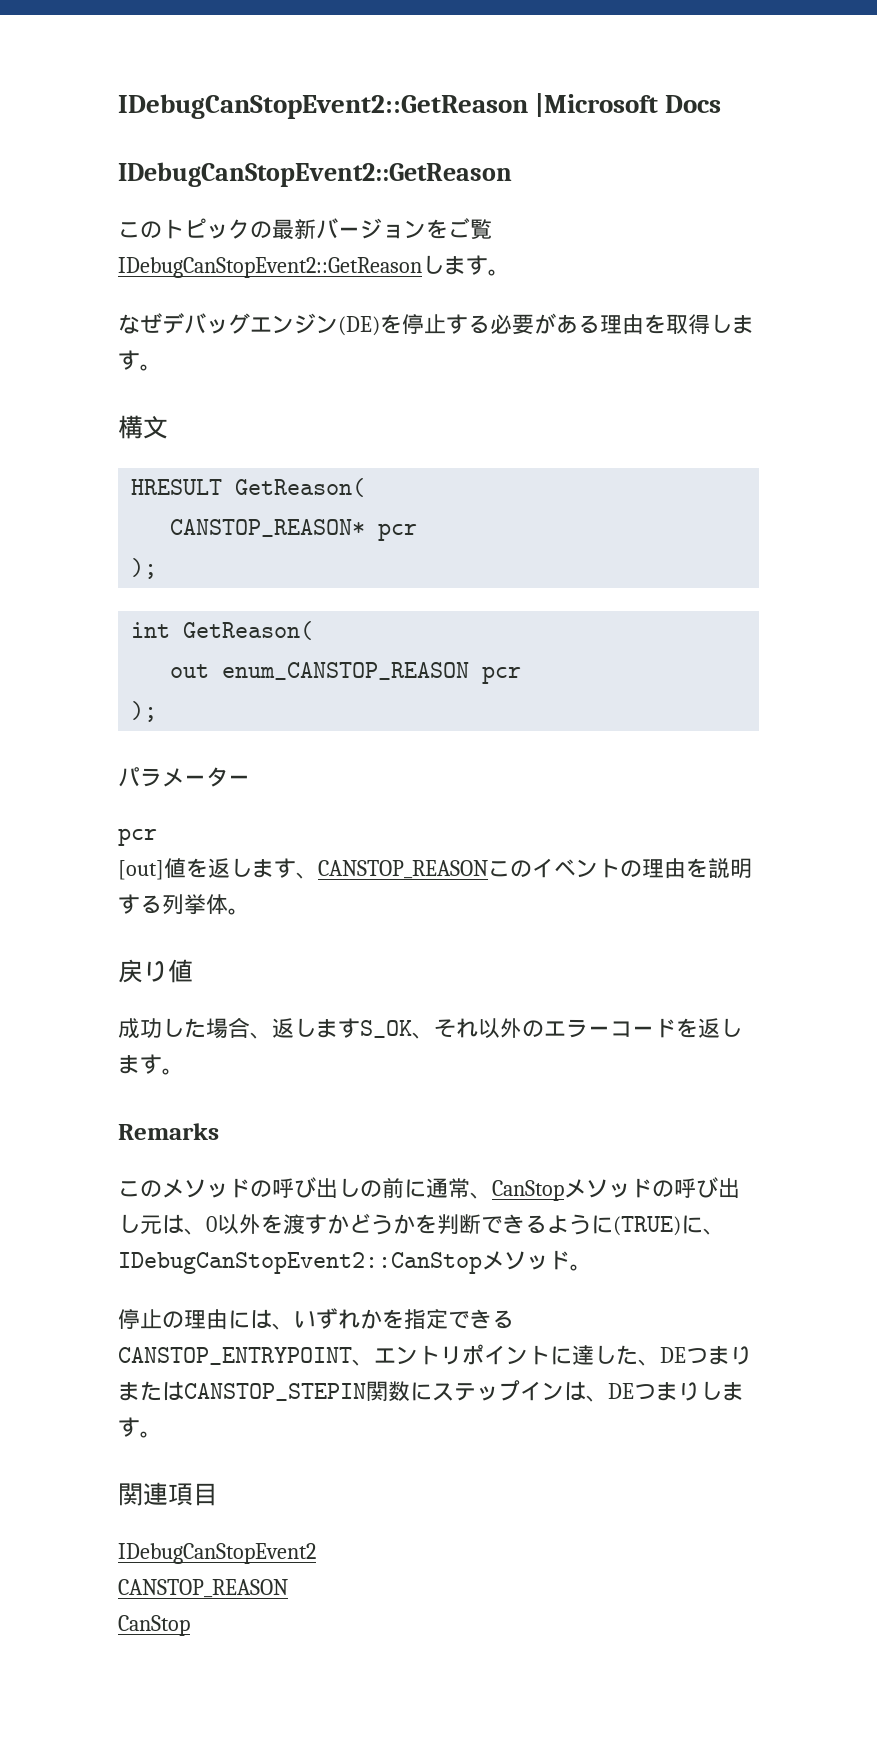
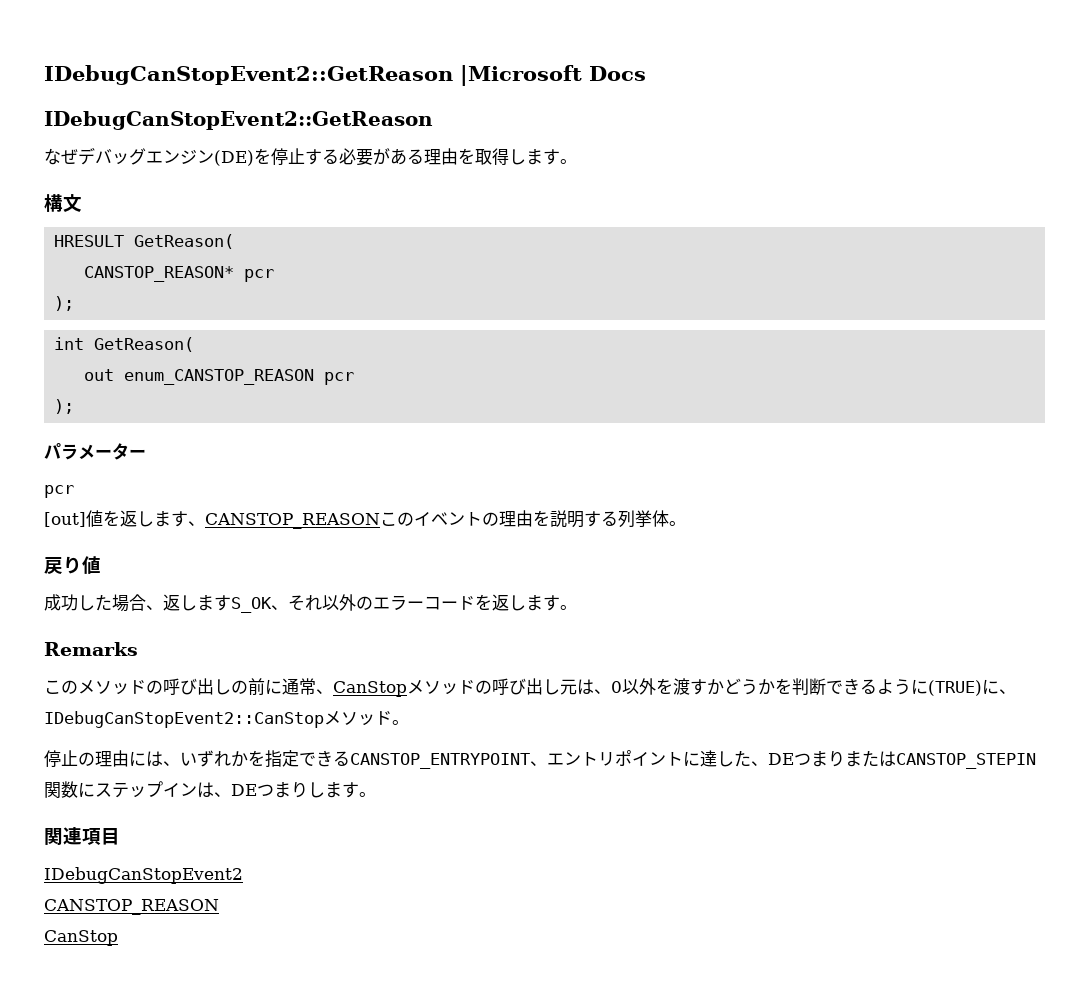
- このトピックの最新バージョンをご覧IDebugCanStopEvent2::GetReasonします。

